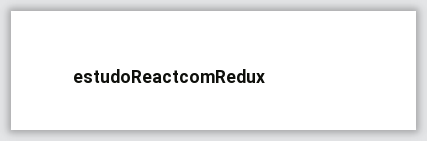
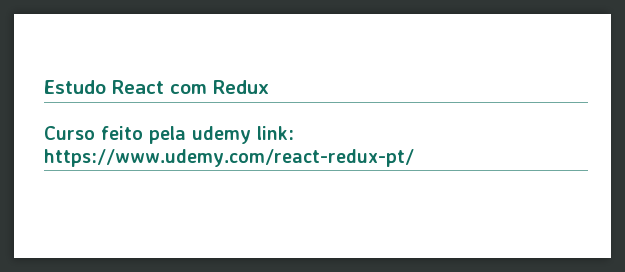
- estudoReactcomRedux
+ Estudo React com Redux
+ Curso feito pela udemy link: https://www.udemy.com/react-redux-pt/

